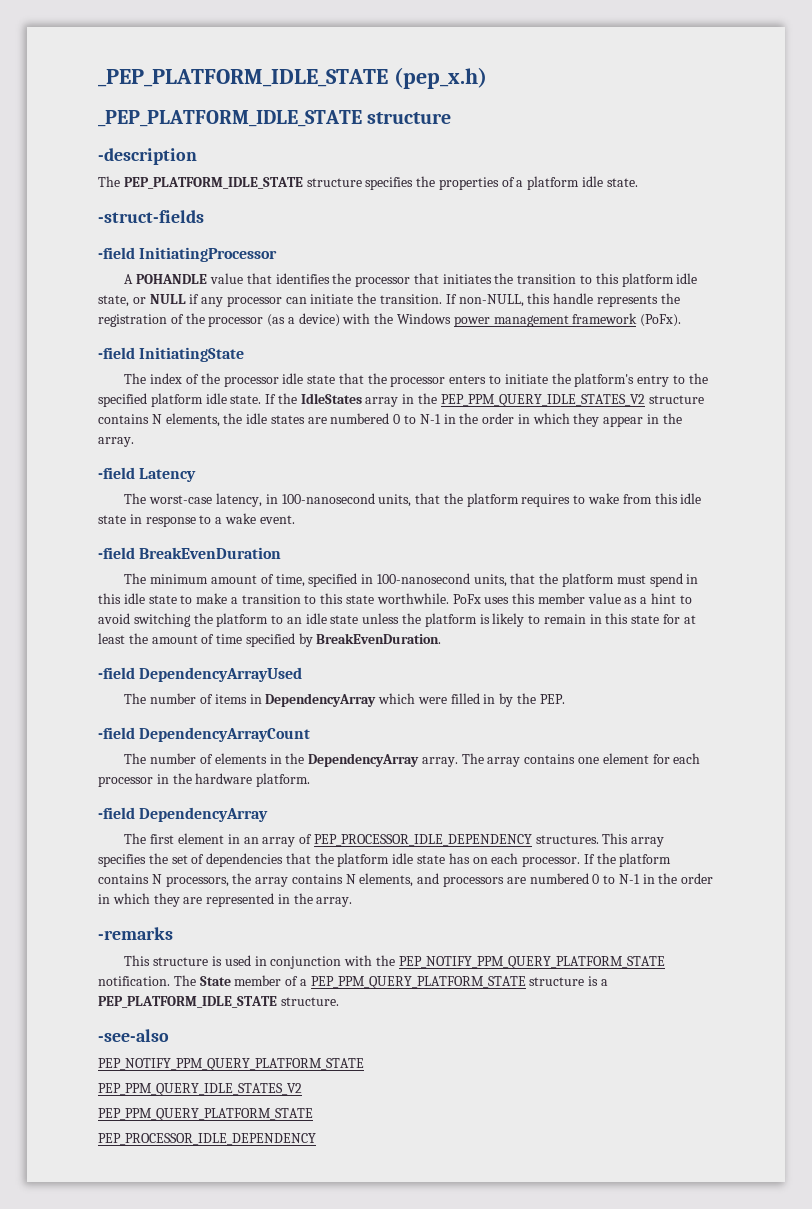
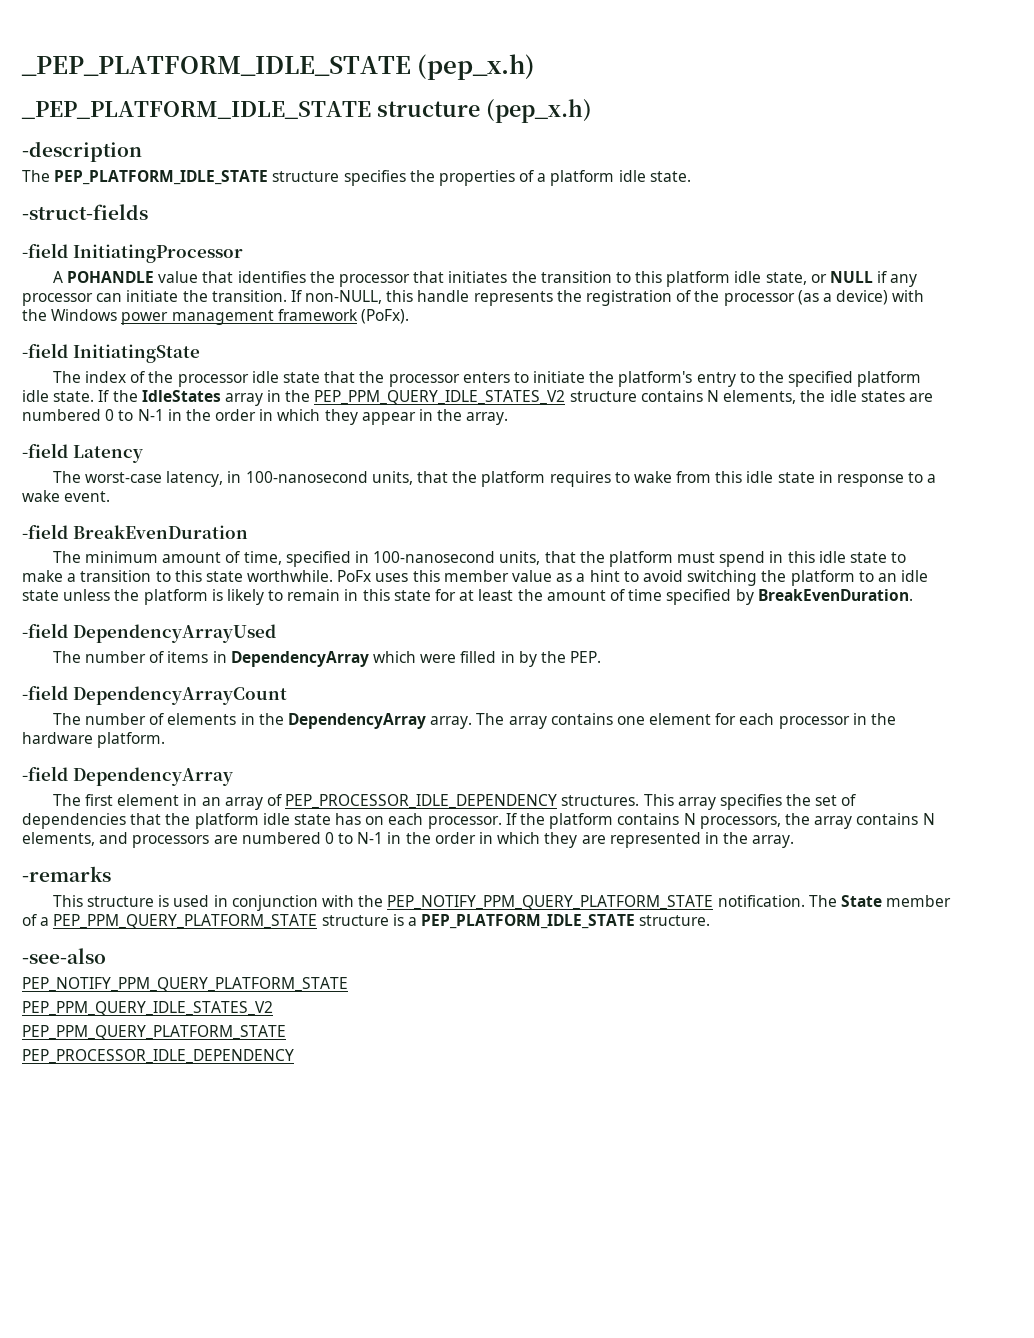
- _PEP_PLATFORM_IDLE_STATE structure
+ _PEP_PLATFORM_IDLE_STATE structure (pep_x.h)

